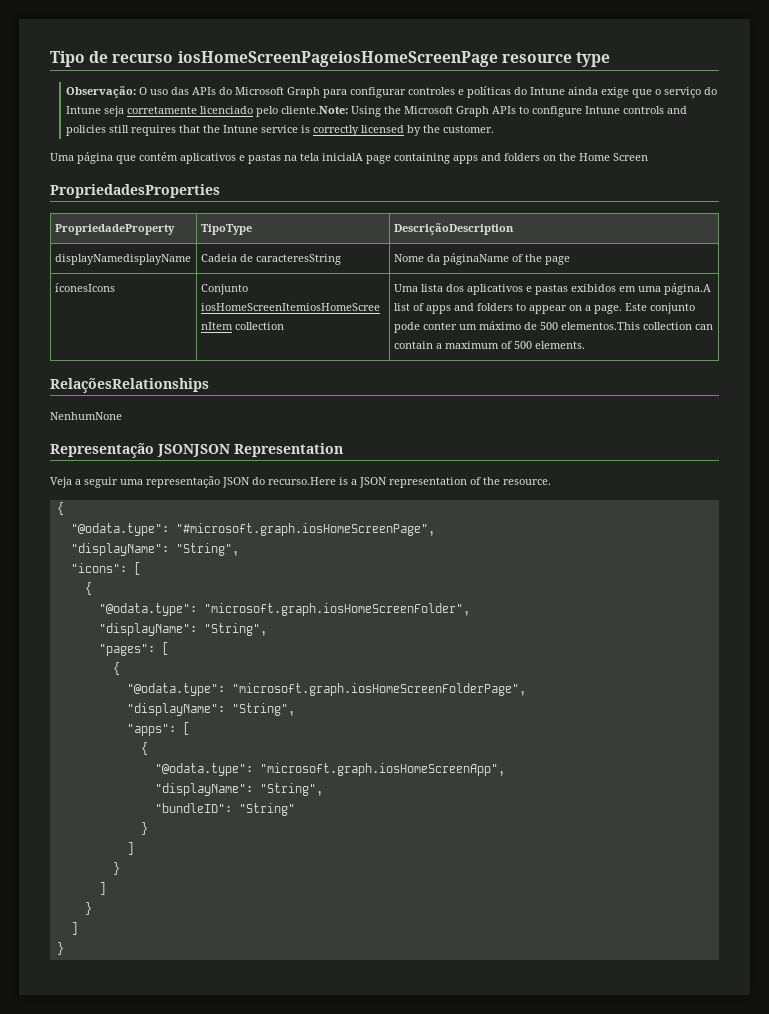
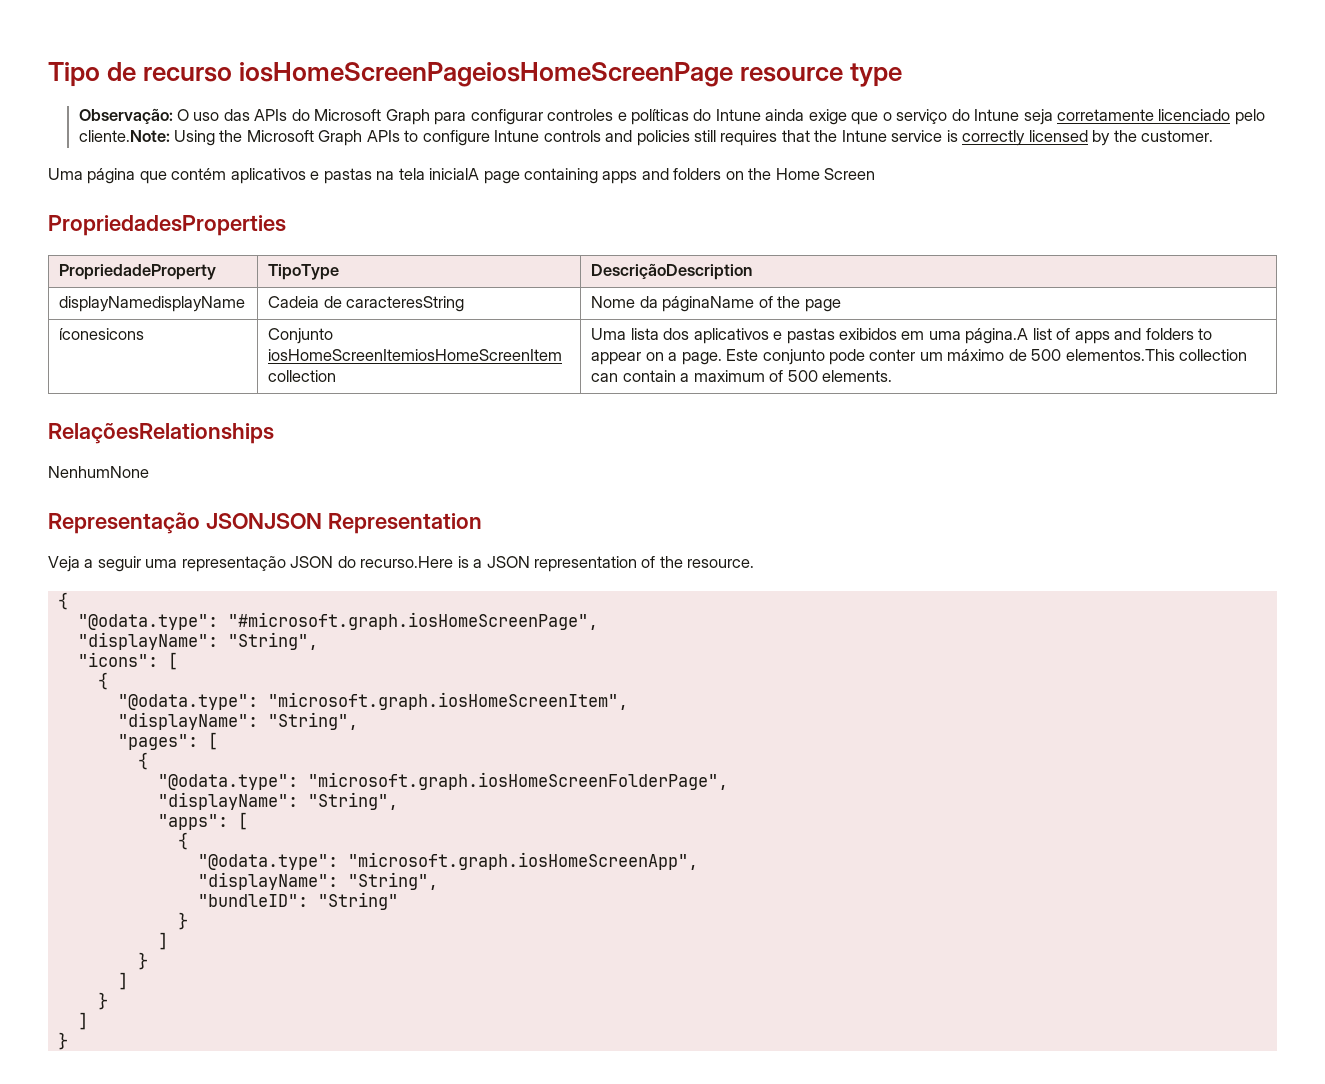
- íconesIcons
+ íconesicons
- "@odata.type": "microsoft.graph.iosHomeScreenFolder",
+ "@odata.type": "microsoft.graph.iosHomeScreenItem",

